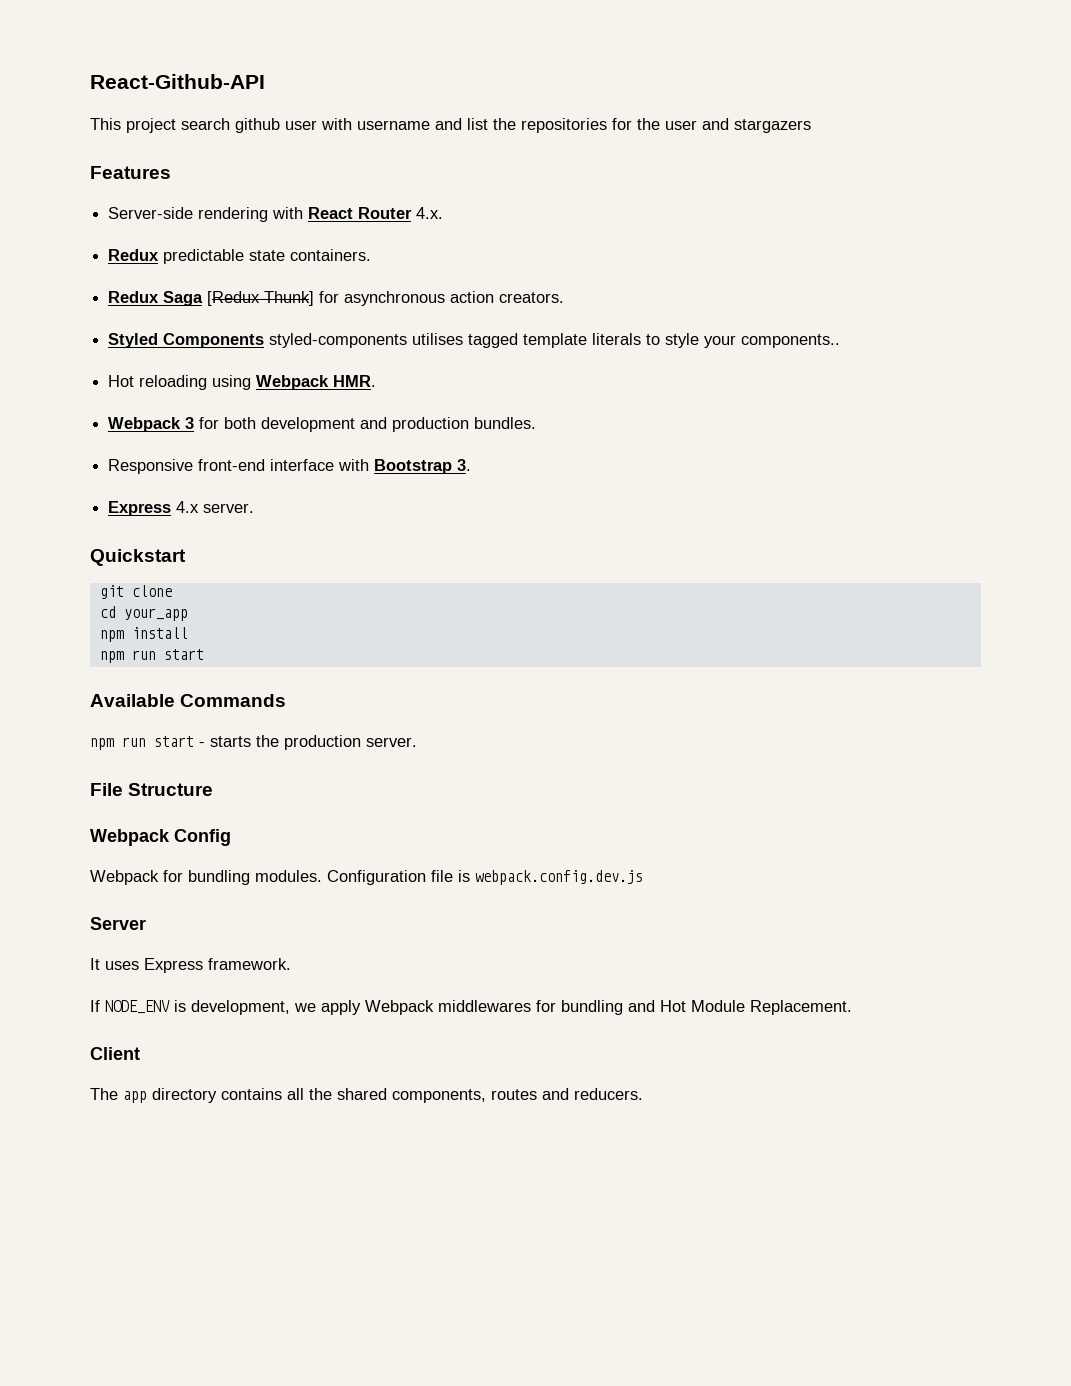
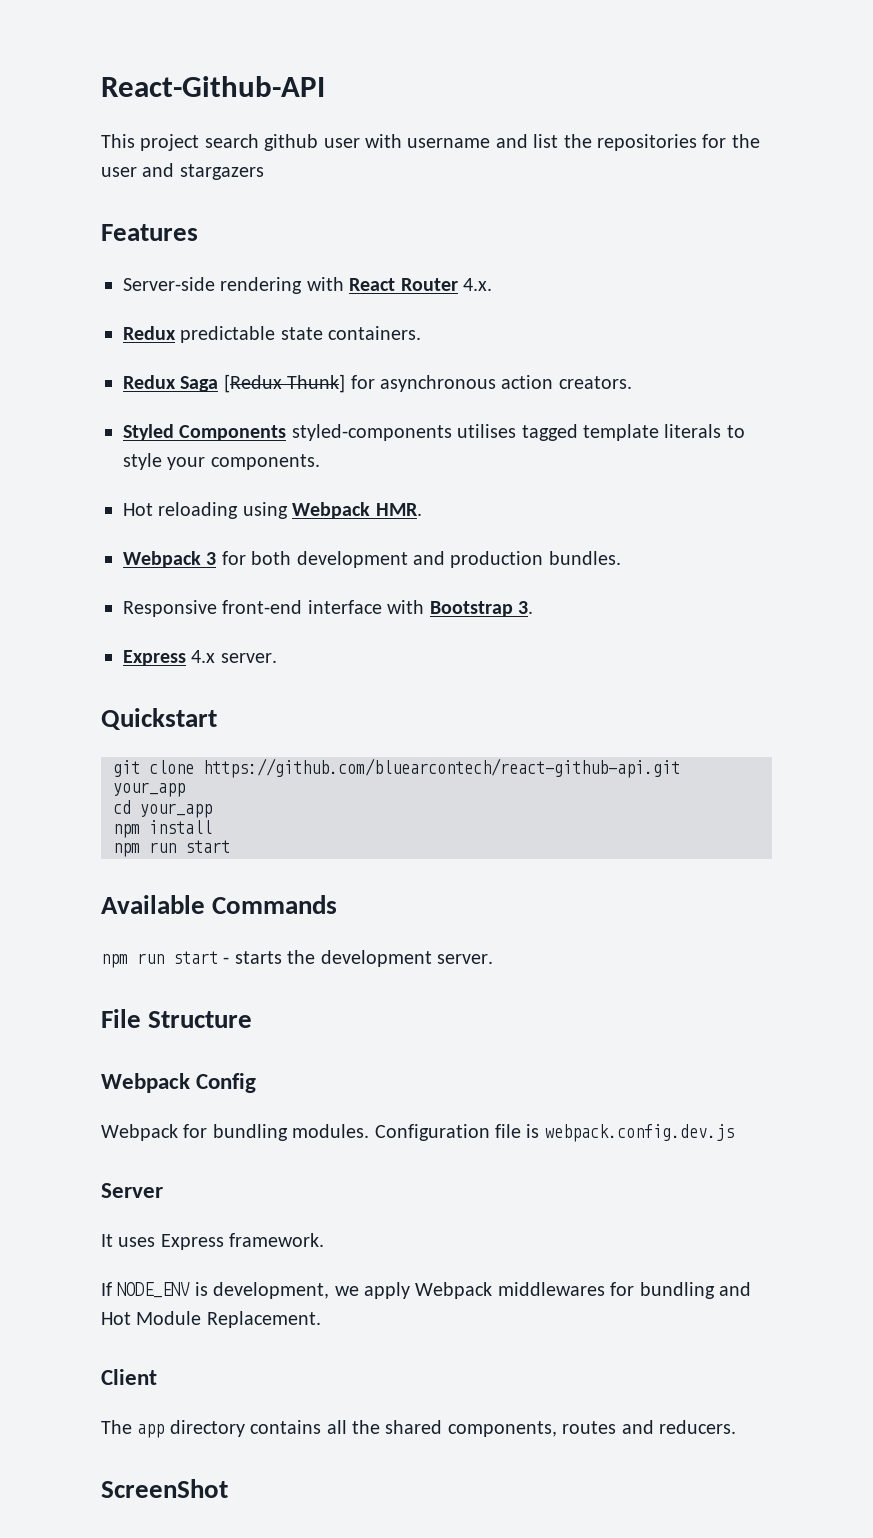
- Styled Components styled-components utilises tagged template literals to style your components..
+ Styled Components styled-components utilises tagged template literals to style your components.
- git clone
+ git clone https://github.com/bluearcontech/react-github-api.git your_app
- npm run start - starts the production server.
+ npm run start - starts the development server.
+ ScreenShot

